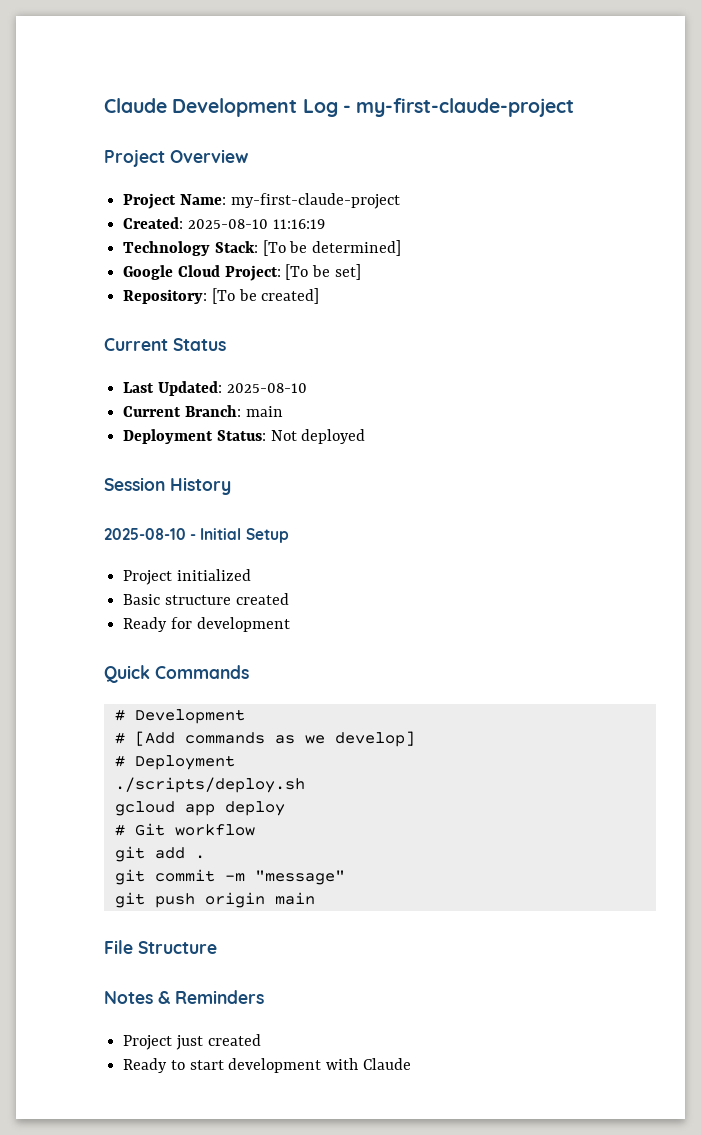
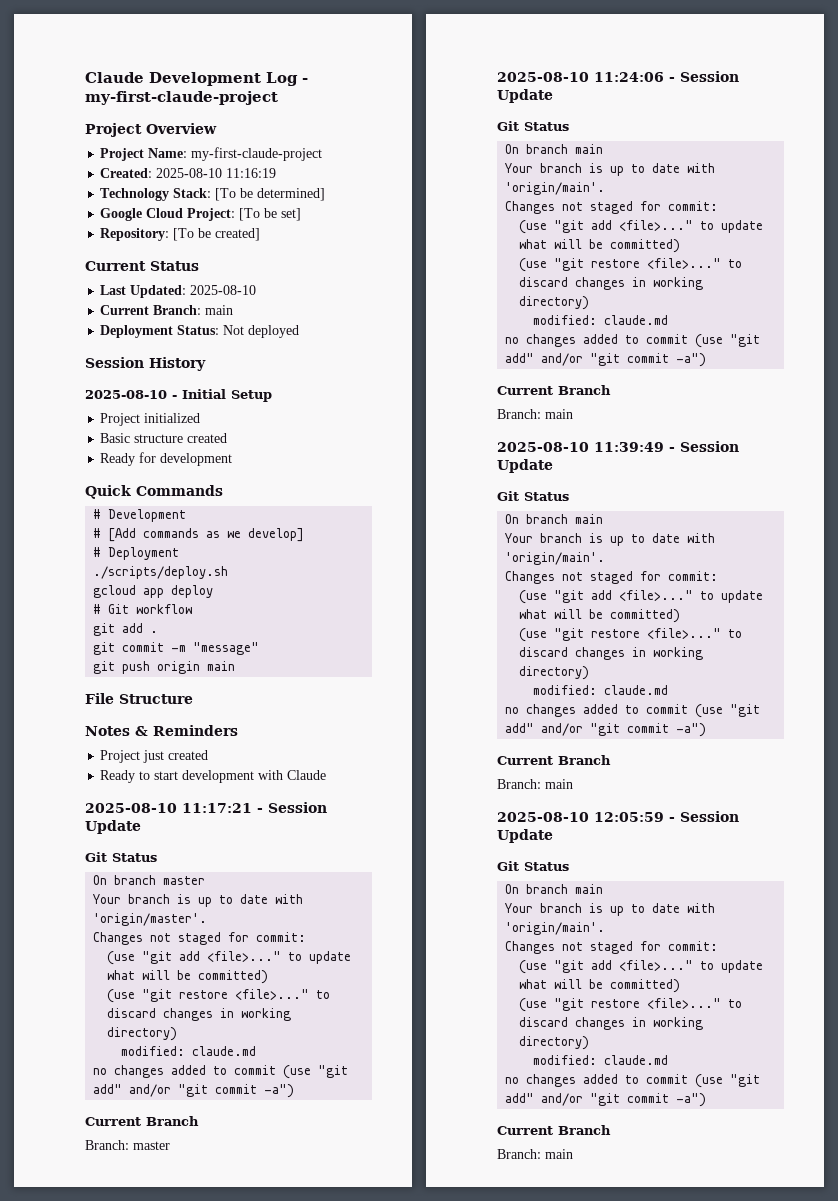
+ 2025-08-10 11:17:21 - Session Update
+ Git Status
+ On branch master
+ Your branch is up to date with 'origin/master'.
+ Changes not staged for commit:
+ (use "git add <file>..." to update what will be committed)
+ (use "git restore <file>..." to discard changes in working directory)
+ modified: claude.md
+ no changes added to commit (use "git add" and/or "git commit -a")
+ Current Branch
+ Branch: master
+ 2025-08-10 11:24:06 - Session Update
+ Git Status
+ On branch main
+ Your branch is up to date with 'origin/main'.
+ Changes not staged for commit:
+ (use "git add <file>..." to update what will be committed)
+ (use "git restore <file>..." to discard changes in working directory)
+ modified: claude.md
+ no changes added to commit (use "git add" and/or "git commit -a")
+ Current Branch
+ Branch: main
+ 2025-08-10 11:39:49 - Session Update
+ Git Status
+ On branch main
+ Your branch is up to date with 'origin/main'.
+ Changes not staged for commit:
+ (use "git add <file>..." to update what will be committed)
+ (use "git restore <file>..." to discard changes in working directory)
+ modified: claude.md
+ no changes added to commit (use "git add" and/or "git commit -a")
+ Current Branch
+ Branch: main
+ 2025-08-10 12:05:59 - Session Update
+ Git Status
+ On branch main
+ Your branch is up to date with 'origin/main'.
+ Changes not staged for commit:
+ (use "git add <file>..." to update what will be committed)
+ (use "git restore <file>..." to discard changes in working directory)
+ modified: claude.md
+ no changes added to commit (use "git add" and/or "git commit -a")
+ Current Branch
+ Branch: main

